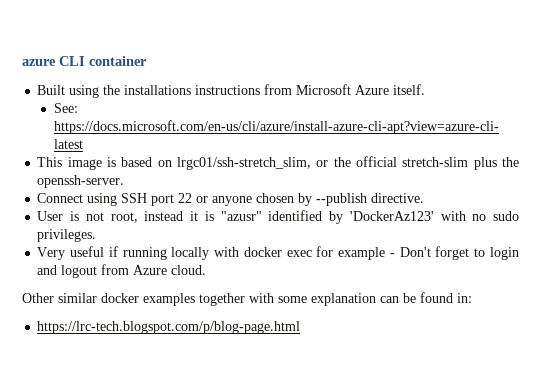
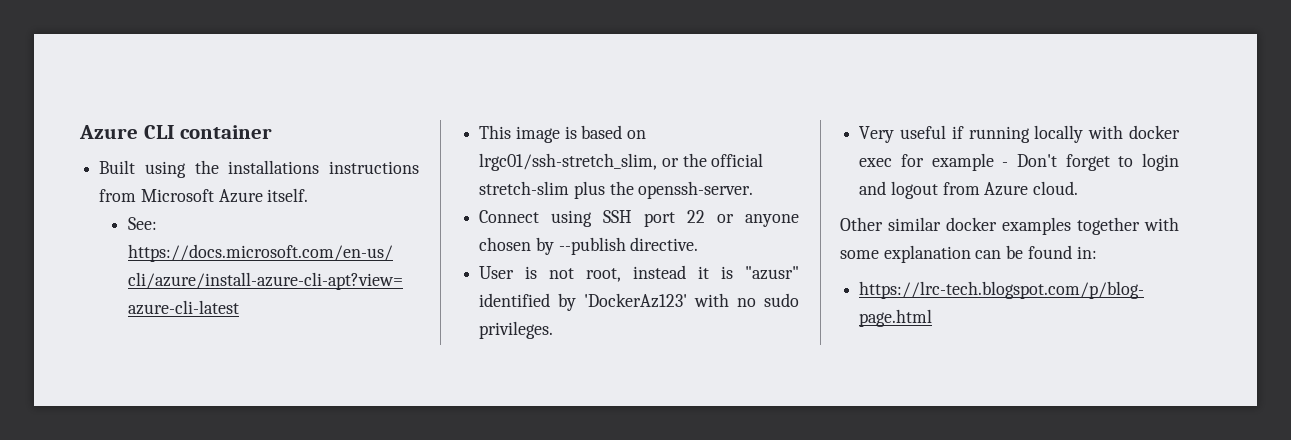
- azure CLI container
+ Azure CLI container

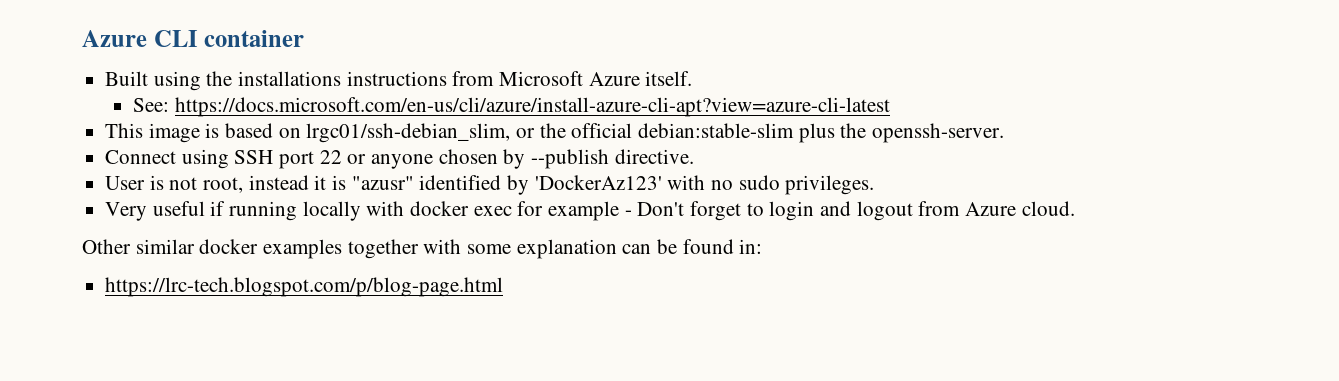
- This image is based on lrgc01/ssh-stretch_slim, or the official stretch-slim plus the openssh-server.
+ This image is based on lrgc01/ssh-debian_slim, or the official debian:stable-slim plus the openssh-server.

